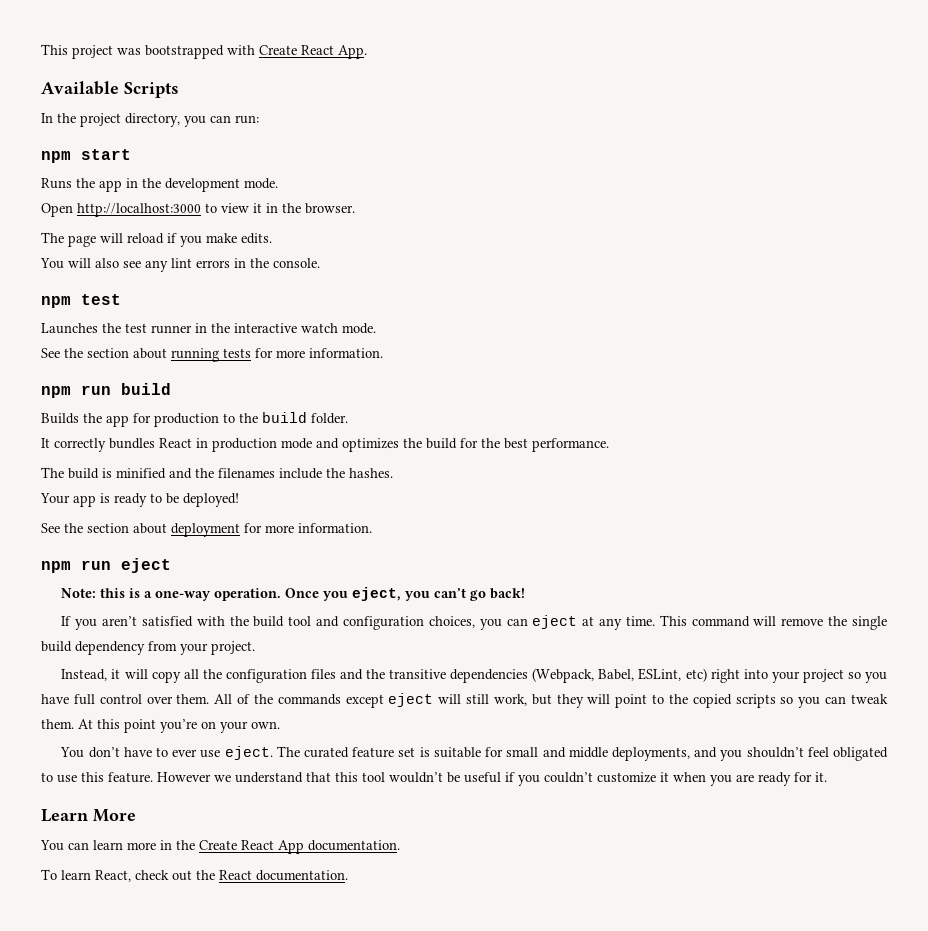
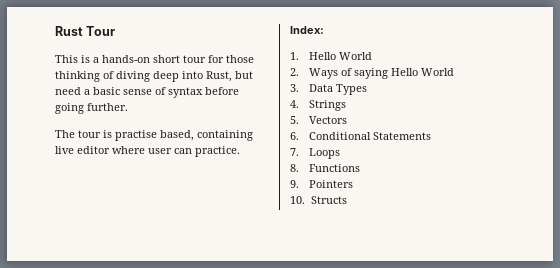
- This project was bootstrapped with Create React App.
- Available Scripts
- In the project directory, you can run:
- npm start
- Runs the app in the development mode.
- Open http://localhost:3000 to view it in the browser.
- The page will reload if you make edits.
- You will also see any lint errors in the console.
- npm test
- Launches the test runner in the interactive watch mode.
- See the section about running tests for more information.
- npm run build
- Builds the app for production to the build folder.
- It correctly bundles React in production mode and optimizes the build for the best performance.
- The build is minified and the filenames include the hashes.
- Your app is ready to be deployed!
- See the section about deployment for more information.
- npm run eject
- Note: this is a one-way operation. Once you eject, you can’t go back!
- If you aren’t satisfied with the build tool and configuration choices, you can eject at any time. This command will remove the single build dependency from your project.
- Instead, it will copy all the configuration files and the transitive dependencies (Webpack, Babel, ESLint, etc) right into your project so you have full control over them. All of the commands except eject will still work, but they will point to the copied scripts so you can tweak them. At this point you’re on your own.
- You don’t have to ever use eject. The curated feature set is suitable for small and middle deployments, and you shouldn’t feel obligated to use this feature. However we understand that this tool wouldn’t be useful if you couldn’t customize it when you are ready for it.
- Learn More
- You can learn more in the Create React App documentation.
- To learn React, check out the React documentation.
+ Rust Tour
+ This is a hands-on short tour for those thinking of diving deep into Rust, but need a basic sense of syntax before going further.
+ The tour is practise based, containing live editor where user can practice.
+ Index:
+ 1. Hello World
+ 2. Ways of saying Hello World
+ 3. Data Types
+ 4. Strings
+ 5. Vectors
+ 6. Conditional Statements
+ 7. Loops
+ 8. Functions
+ 9. Pointers
+ 10. Structs

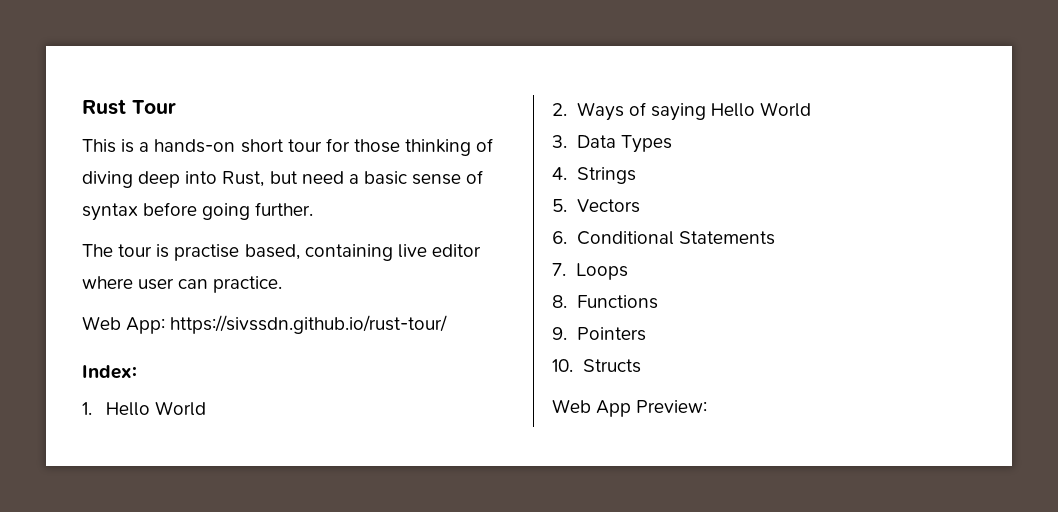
+ Web App: https://sivssdn.github.io/rust-tour/
+ Web App Preview:

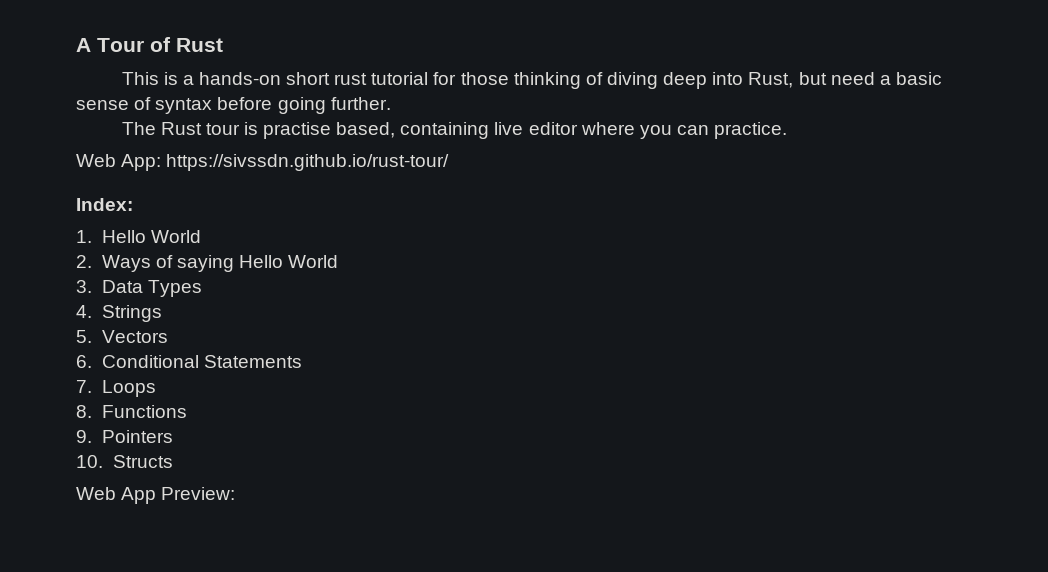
- Rust Tour
+ A Tour of Rust
- This is a hands-on short tour for those thinking of diving deep into Rust, but need a basic sense of syntax before going further.
+ This is a hands-on short rust tutorial for those thinking of diving deep into Rust, but need a basic sense of syntax before going further.
- The tour is practise based, containing live editor where user can practice.
+ The Rust tour is practise based, containing live editor where you can practice.

